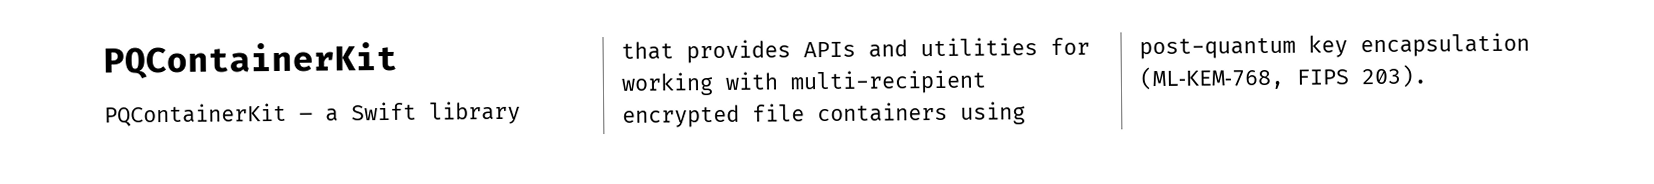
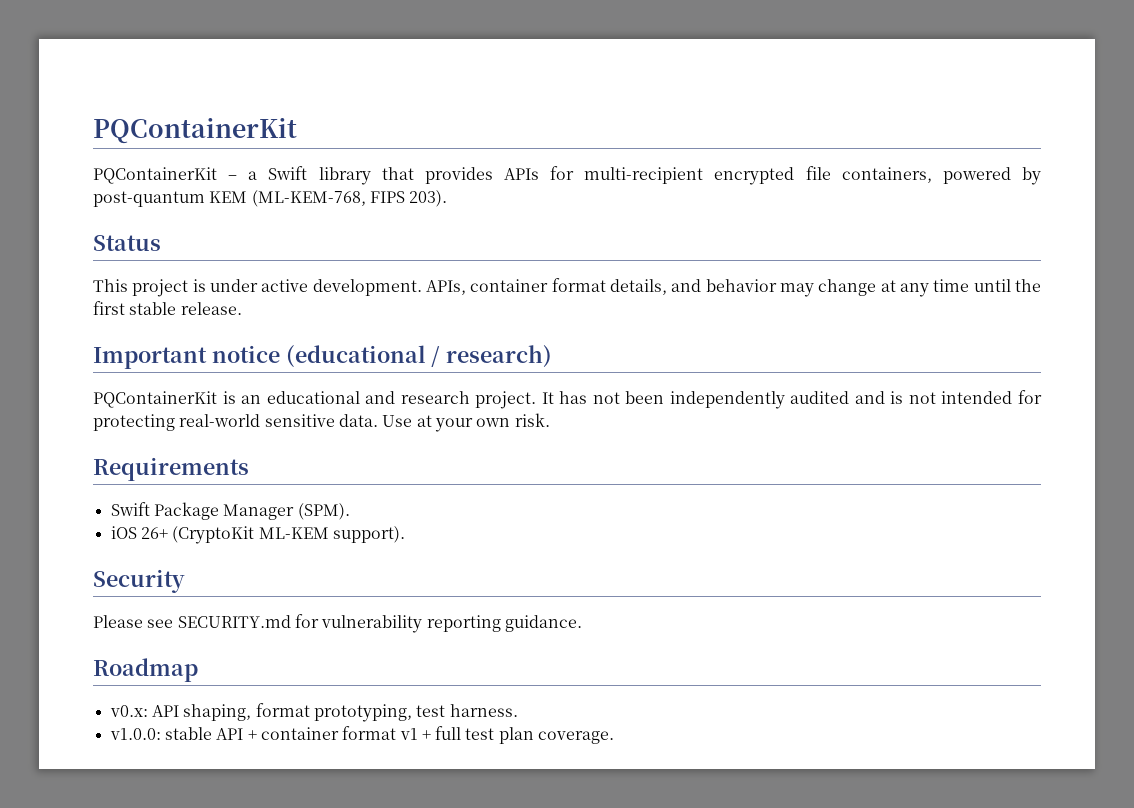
- PQContainerKit – a Swift library that provides APIs and utilities for working with multi-recipient encrypted file containers using post-quantum key encapsulation (ML‑KEM‑768, FIPS 203).
+ PQContainerKit – a Swift library that provides APIs for multi-recipient encrypted file containers, powered by post-quantum KEM (ML‑KEM‑768, FIPS 203).
+ Status
+ This project is under active development. APIs, container format details, and behavior may change at any time until the first stable release.
+ Important notice (educational / research)
+ PQContainerKit is an educational and research project. It has not been independently audited and is not intended for protecting real-world sensitive data. Use at your own risk.
+ Requirements
+ Swift Package Manager (SPM).
+ iOS 26+ (CryptoKit ML‑KEM support).
+ Security
+ Please see SECURITY.md for vulnerability reporting guidance.
+ Roadmap
+ v0.x: API shaping, format prototyping, test harness.
+ v1.0.0: stable API + container format v1 + full test plan coverage.

